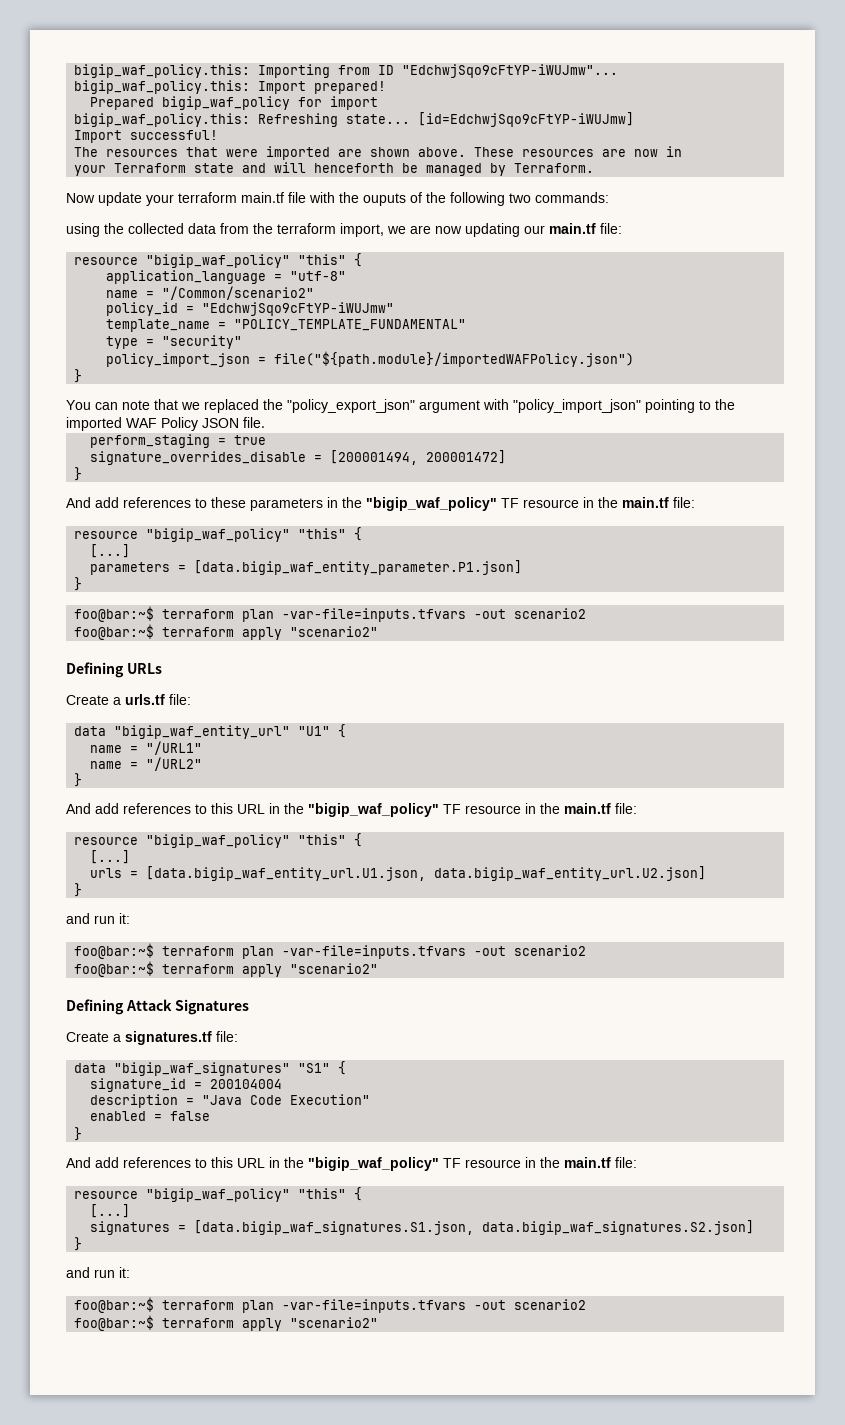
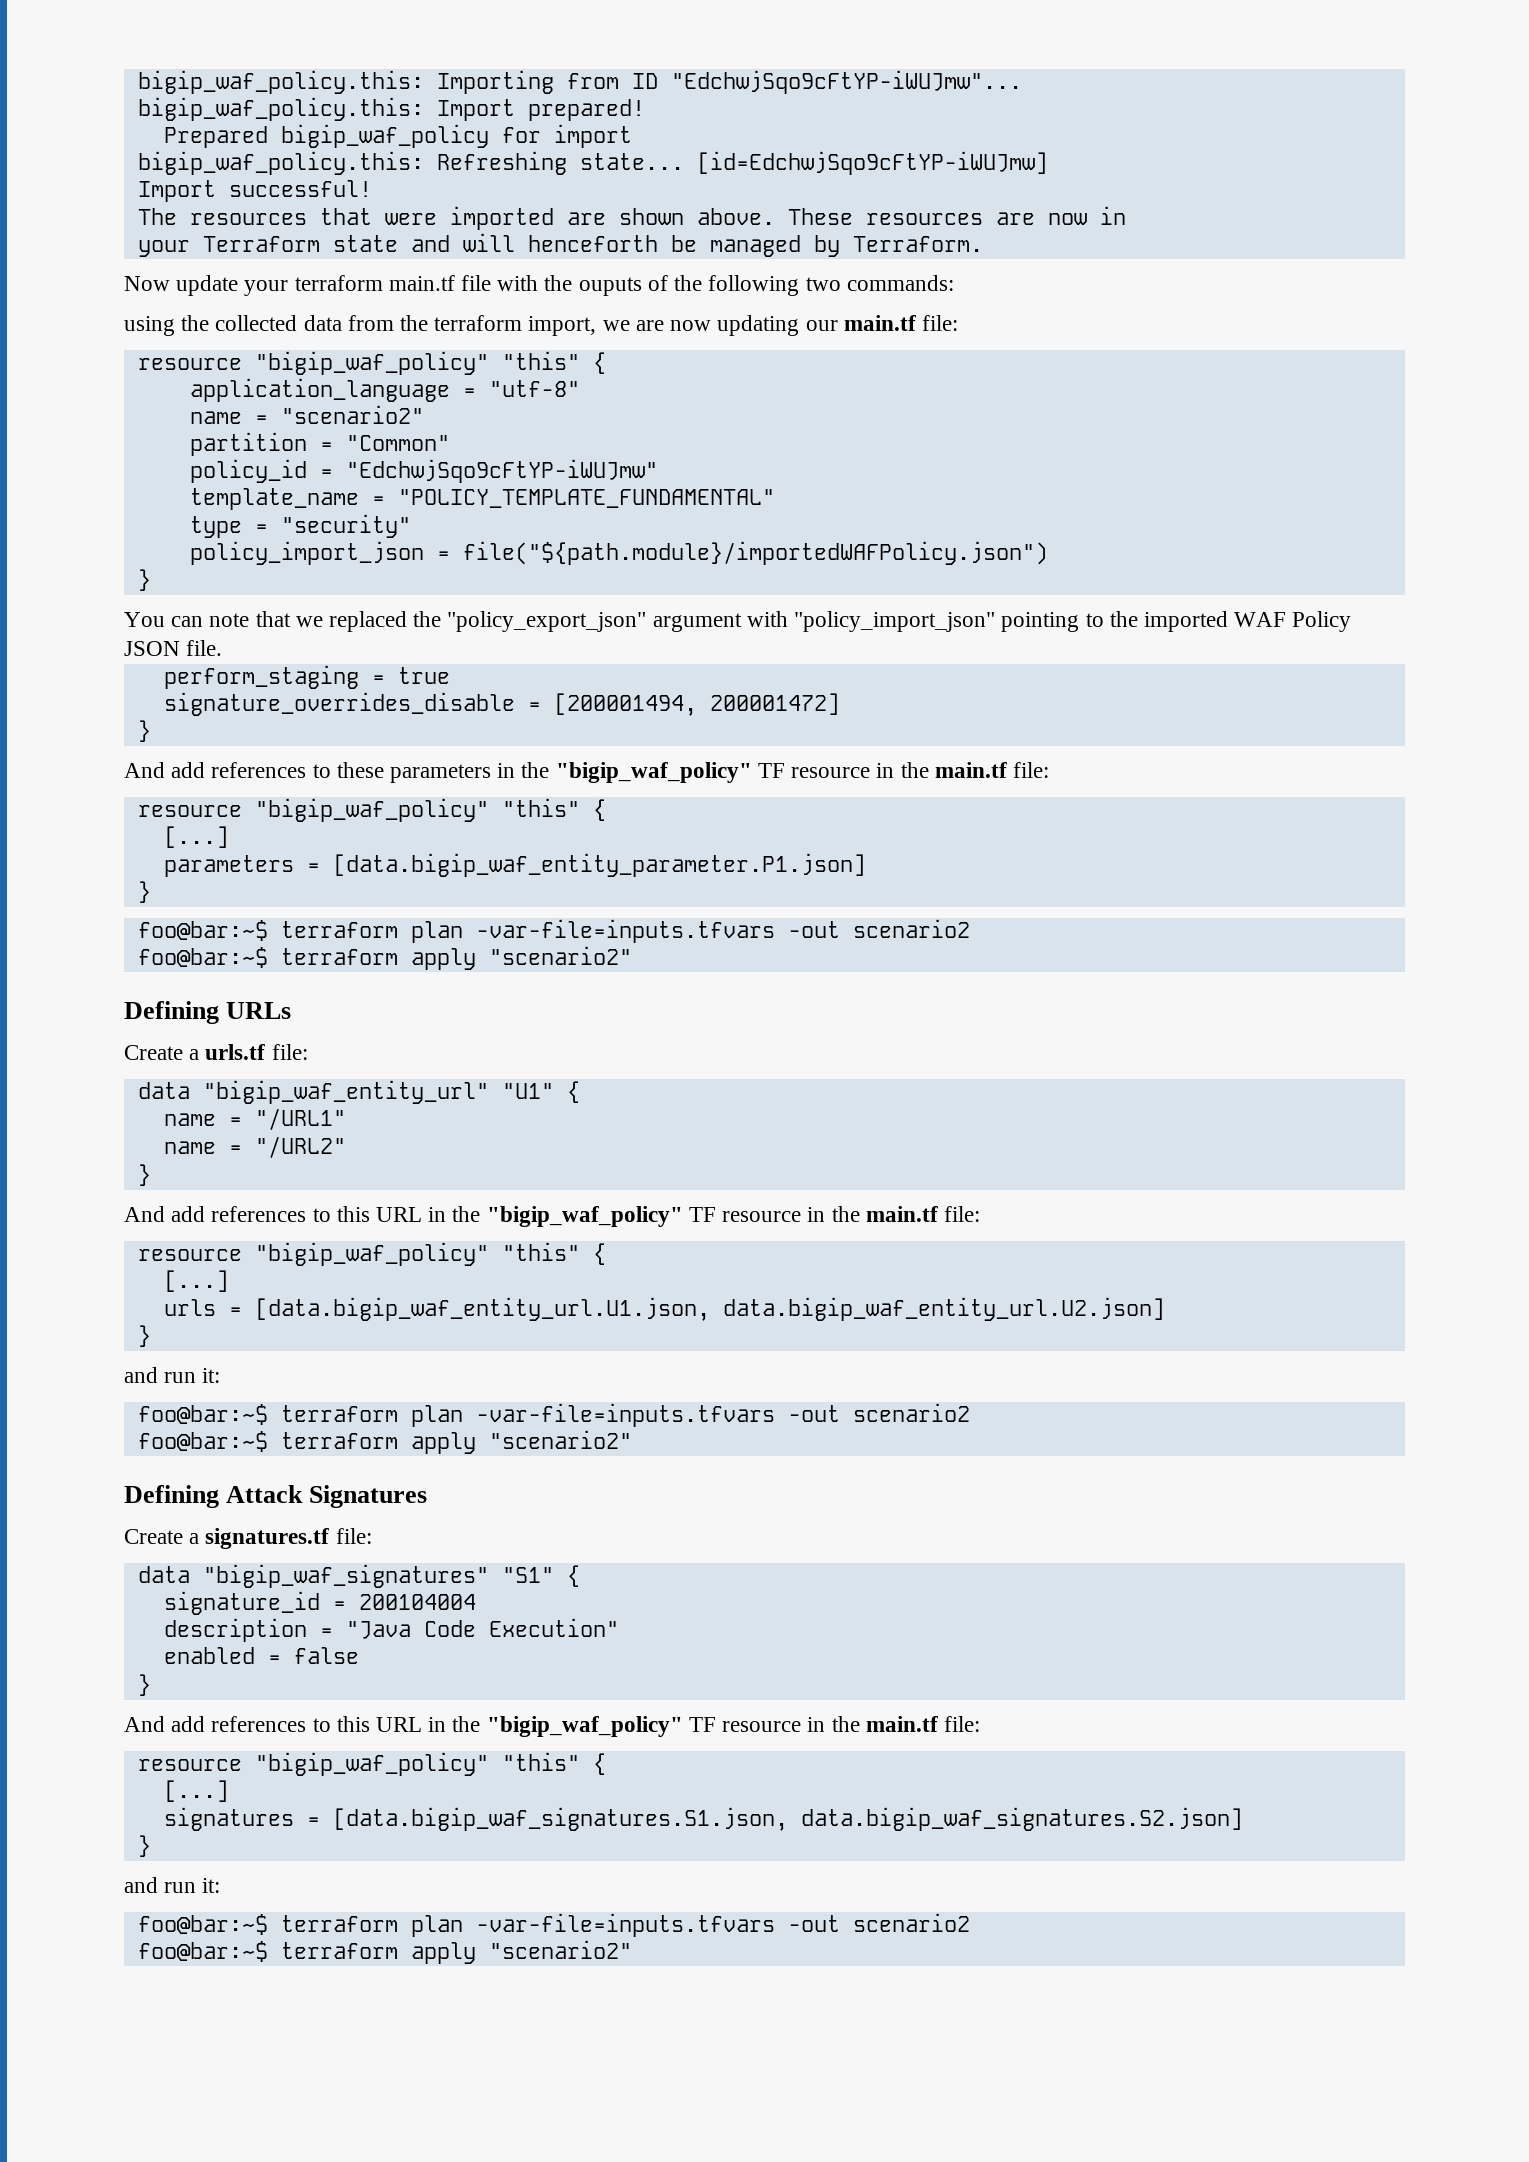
- name = "/Common/scenario2"
+ name = "scenario2"
+ partition = "Common"

